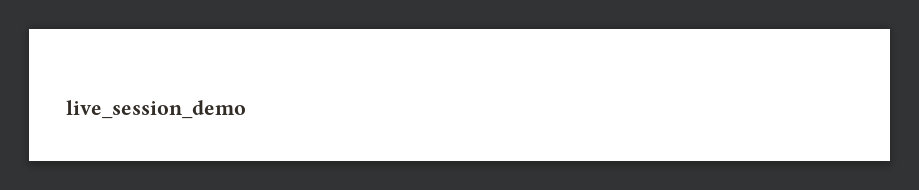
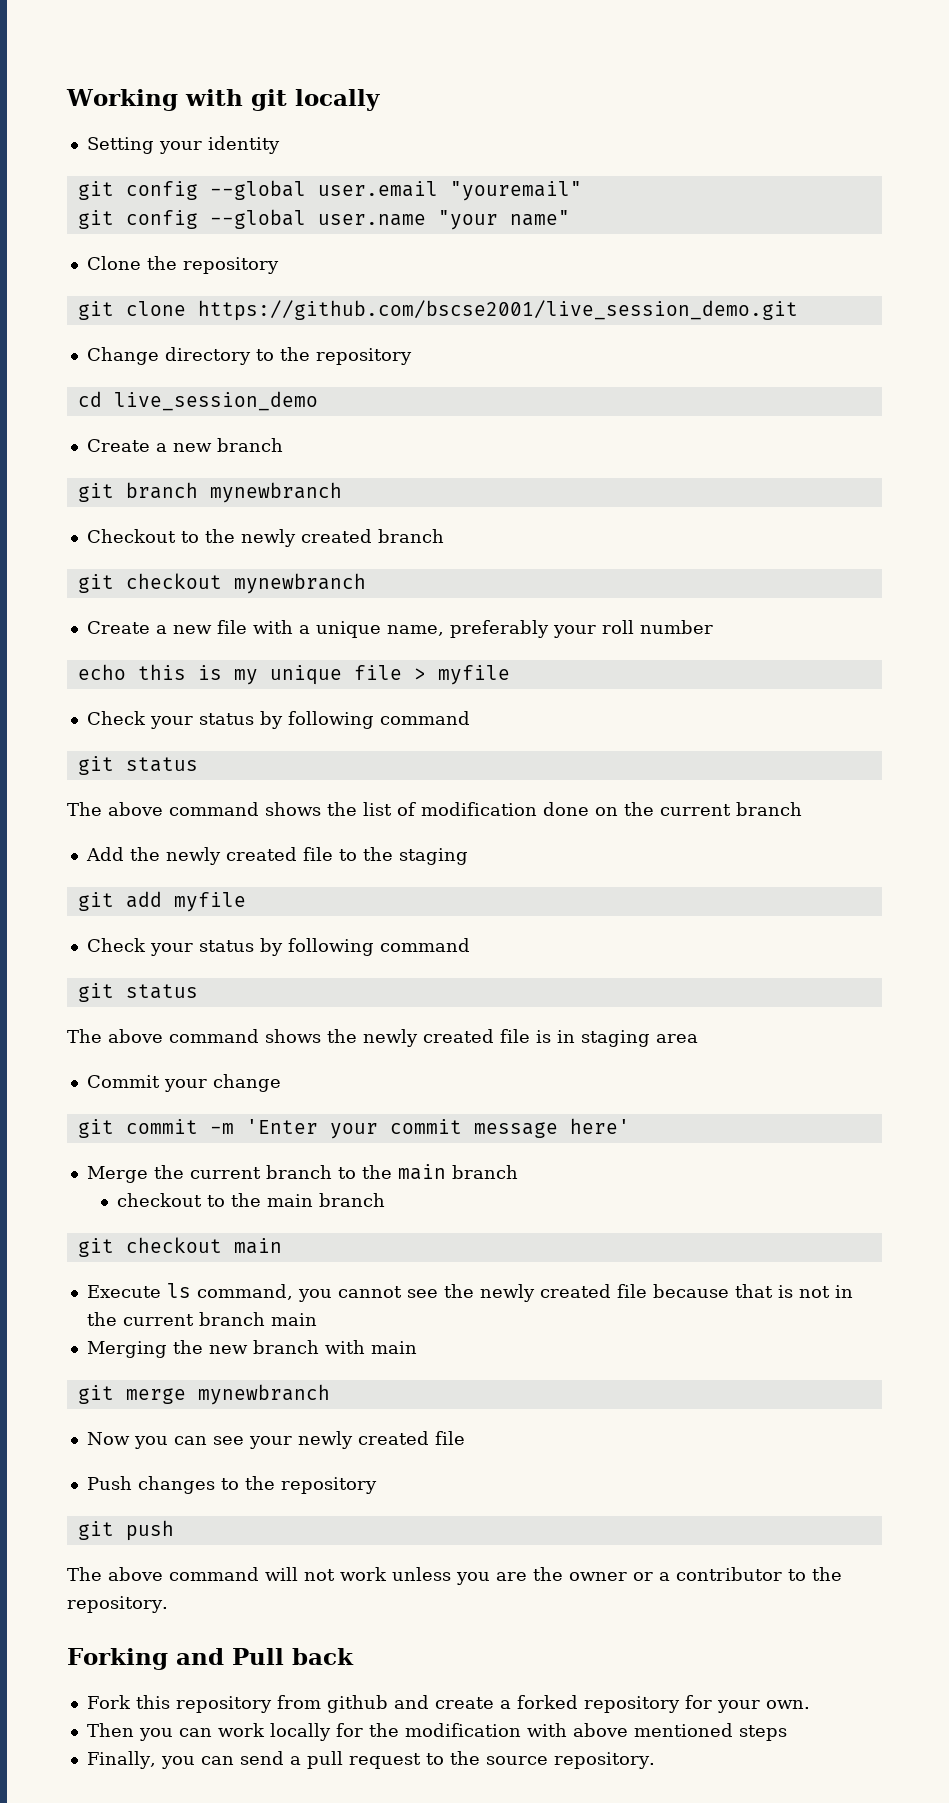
- live_session_demo
+ Working with git locally
+ Setting your identity
+ git config --global user.email "youremail"
+ git config --global user.name "your name"
+ Clone the repository
+ git clone https://github.com/bscse2001/live_session_demo.git
+ Change directory to the repository
+ cd live_session_demo
+ Create a new branch
+ git branch mynewbranch
+ Checkout to the newly created branch
+ git checkout mynewbranch
+ Create a new file with a unique name, preferably your roll number
+ echo this is my unique file > myfile
+ Check your status by following command
+ git status
+ The above command shows the list of modification done on the current branch
+ Add the newly created file to the staging
+ git add myfile
+ Check your status by following command
+ git status
+ The above command shows the newly created file is in staging area
+ Commit your change
+ git commit -m 'Enter your commit message here'
+ Merge the current branch to the main branch
+ checkout to the main branch
+ git checkout main
+ Execute ls command, you cannot see the newly created file because that is not in the current branch main
+ Merging the new branch with main
+ git merge mynewbranch
+ Now you can see your newly created file
+ Push changes to the repository
+ git push
+ The above command will not work unless you are the owner or a contributor to the repository.
+ Forking and Pull back
+ Fork this repository from github and create a forked repository for your own.
+ Then you can work locally for the modification with above mentioned steps
+ Finally, you can send a pull request to the source repository.

